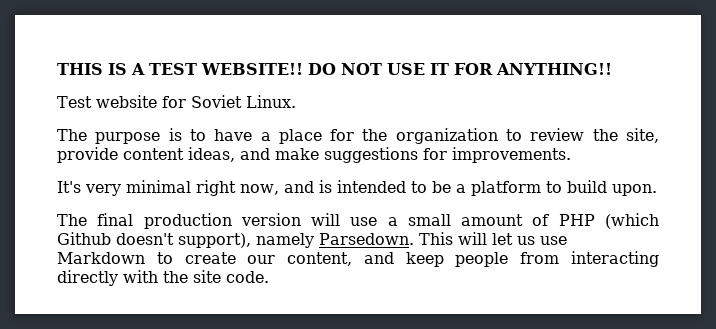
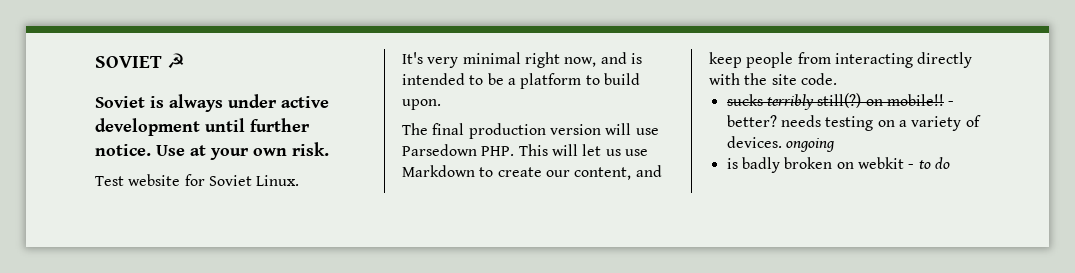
- THIS IS A TEST WEBSITE!! DO NOT USE IT FOR ANYTHING!!
+ SOVIET ☭
+ Soviet is always under active development until further notice. Use at your own risk.
- The purpose is to have a place for the organization to review the site, provide content ideas, and make suggestions for improvements.
- The final production version will use a small amount of PHP (which Github doesn't support), namely Parsedown. This will let us use Markdown to create our content, and keep people from interacting directly with the site code.
+ The final production version will use Parsedown PHP. This will let us use Markdown to create our content, and keep people from interacting directly with the site code.
+ sucks terribly still(?) on mobile!! - better? needs testing on a variety of devices. ongoing
+ is badly broken on webkit - to do

